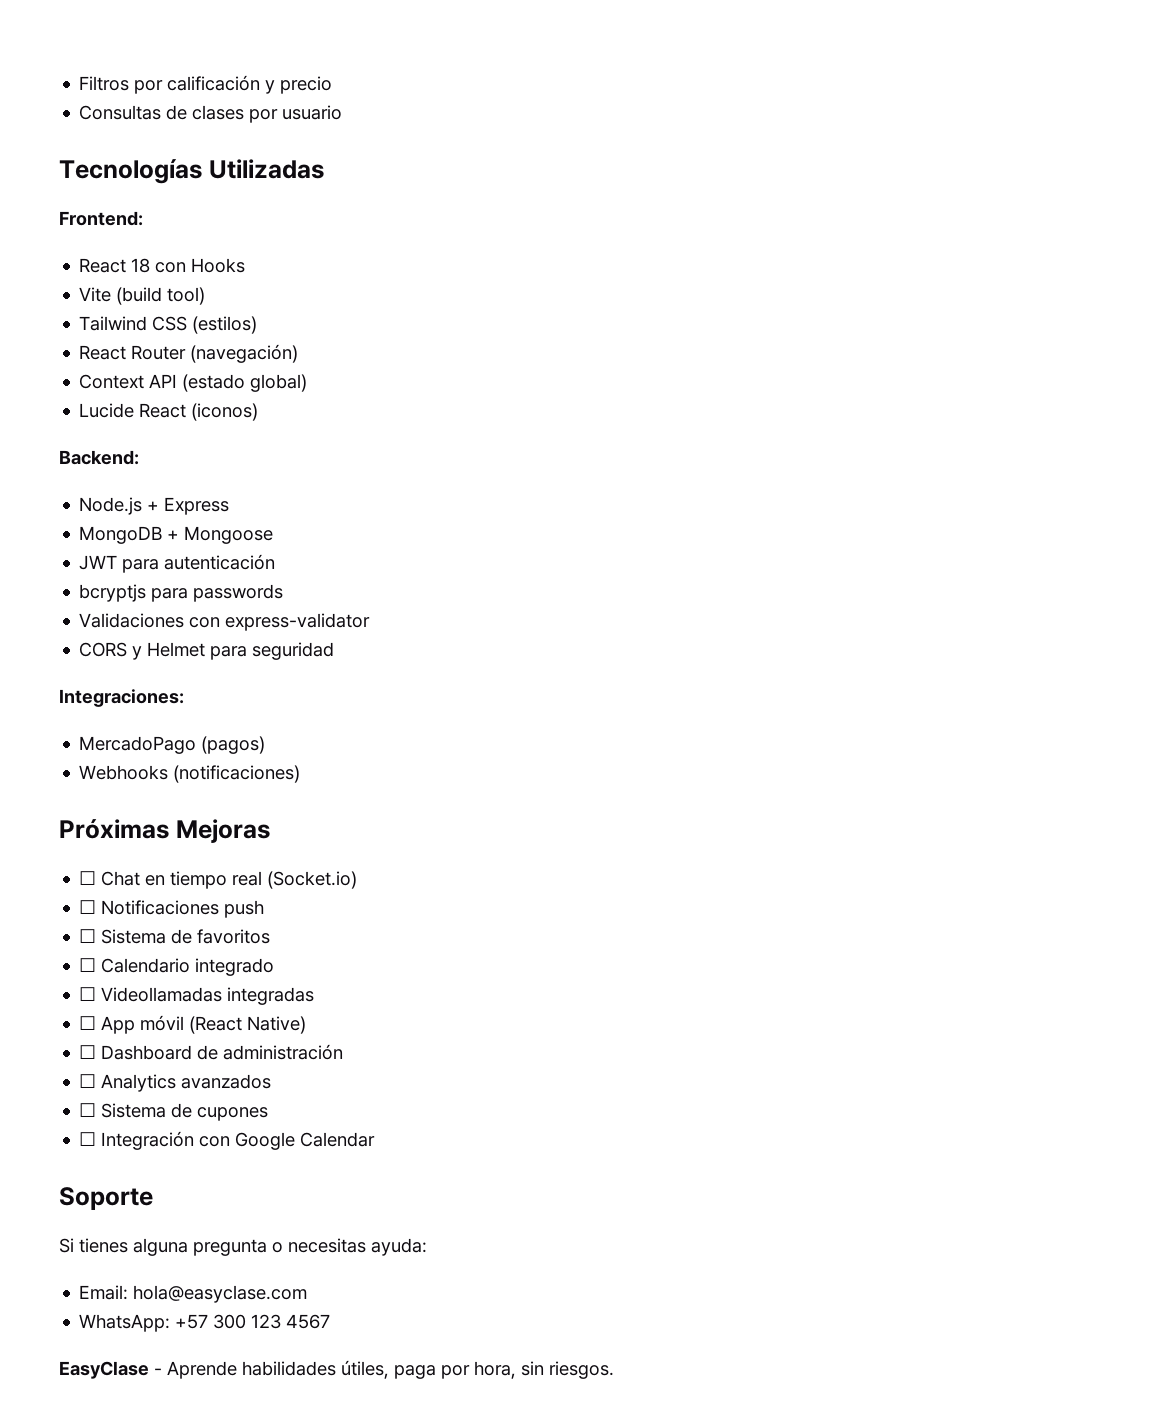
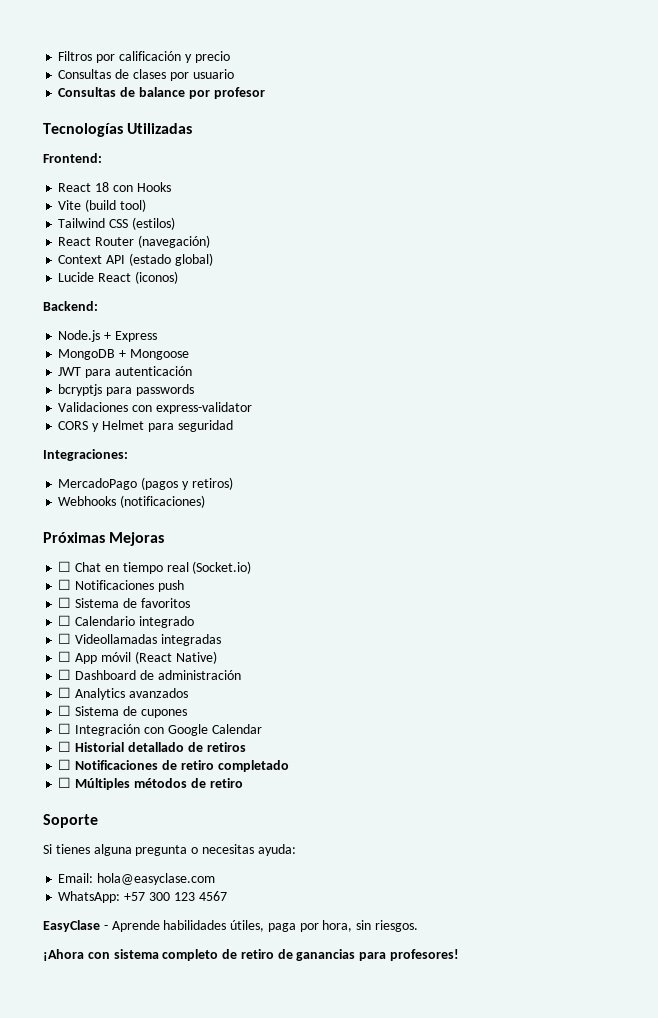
+ Consultas de balance por profesor
- MercadoPago (pagos)
+ MercadoPago (pagos y retiros)
+ ☐ Historial detallado de retiros
+ ☐ Notificaciones de retiro completado
+ ☐ Múltiples métodos de retiro
+ ¡Ahora con sistema completo de retiro de ganancias para profesores!

